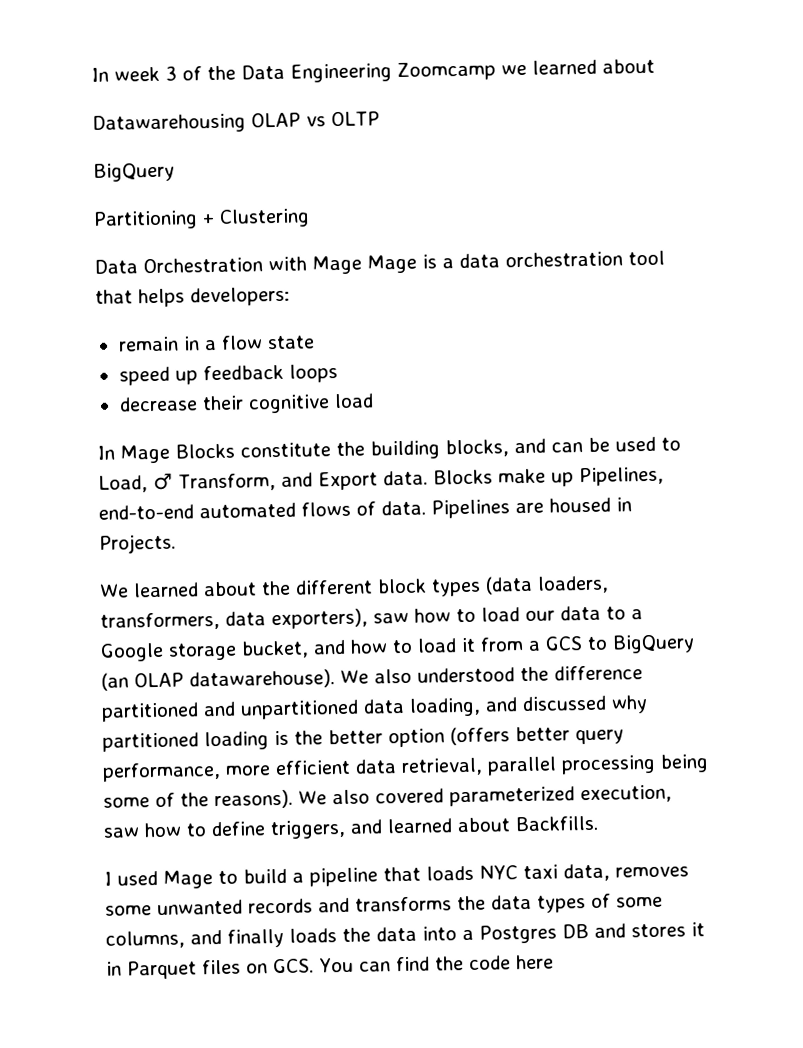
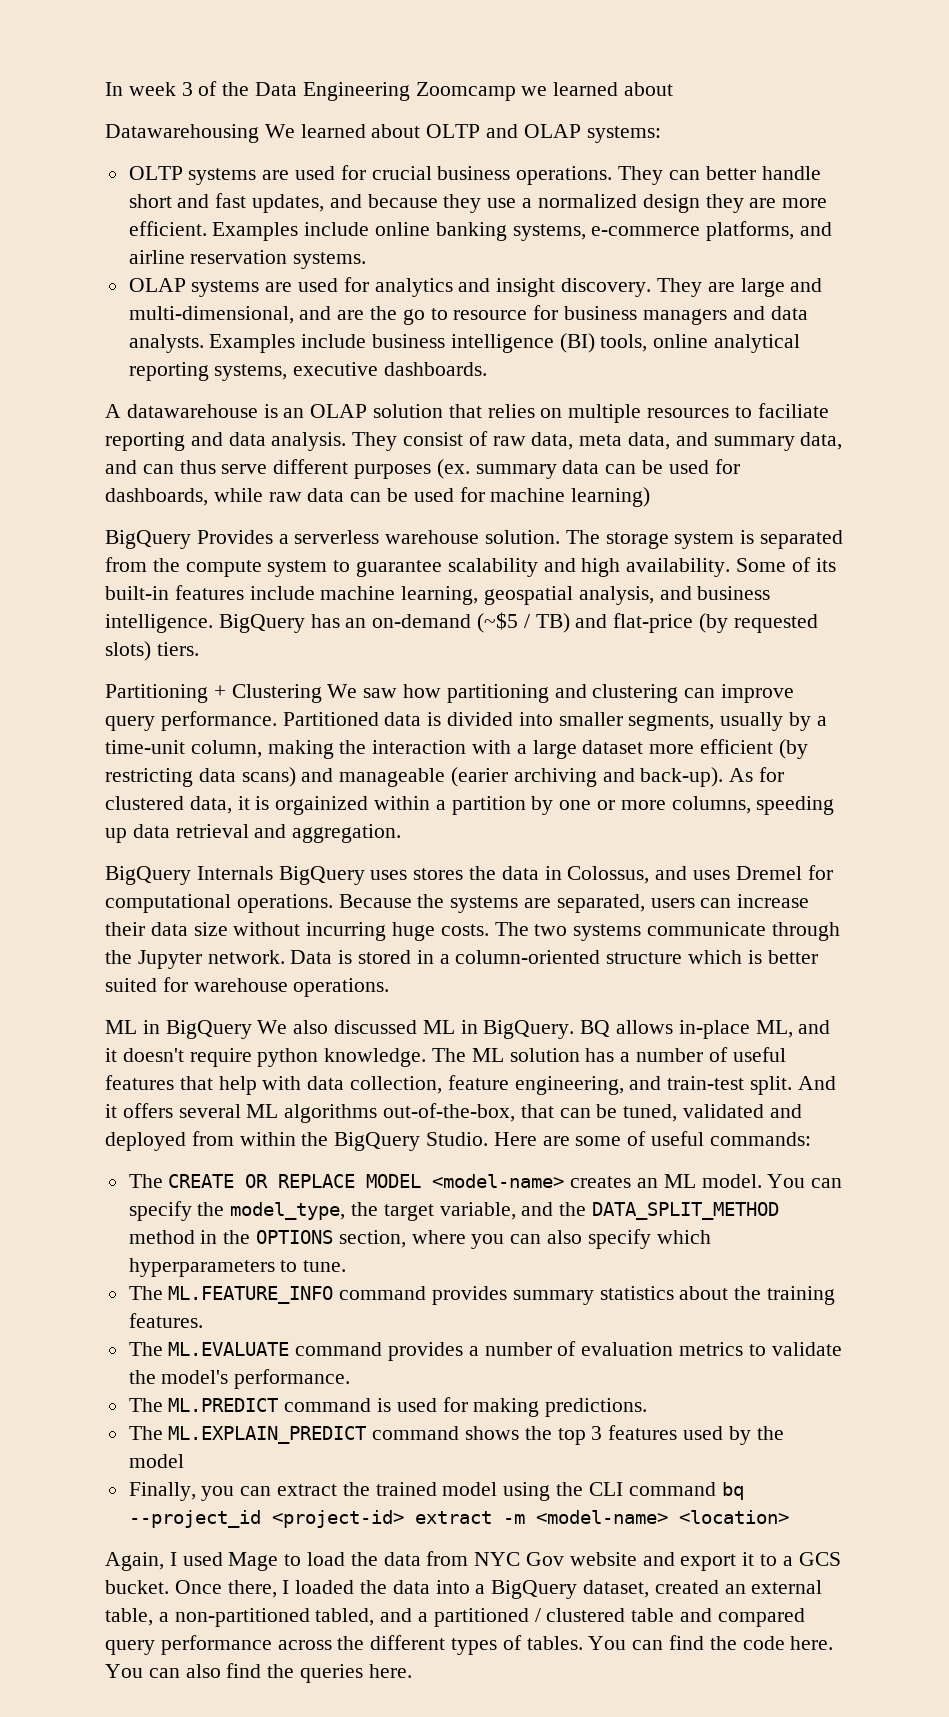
- Datawarehousing OLAP vs OLTP
- BigQuery
- Partitioning + Clustering
- Data Orchestration with Mage Mage is a data orchestration tool that helps developers:
- remain in a flow state
- speed up feedback loops
- decrease their cognitive load
- In Mage Blocks constitute the building blocks, and can be used to Load, ♂ Transform, and Export data. Blocks make up Pipelines, end-to-end automated flows of data. Pipelines are housed in Projects.
- We learned about the different block types (data loaders, transformers, data exporters), saw how to load our data to a Google storage bucket, and how to load it from a GCS to BigQuery (an OLAP datawarehouse). We also understood the difference partitioned and unpartitioned data loading, and discussed why partitioned loading is the better option (offers better query performance, more efficient data retrieval, parallel processing being some of the reasons). We also covered parameterized execution, saw how to define triggers, and learned about Backfills.
- I used Mage to build a pipeline that loads NYC taxi data, removes some unwanted records and transforms the data types of some columns, and finally loads the data into a Postgres DB and stores it in Parquet files on GCS. You can find the code here
+ Datawarehousing We learned about OLTP and OLAP systems:
+ OLTP systems are used for crucial business operations. They can better handle short and fast updates, and because they use a normalized design they are more efficient. Examples include online banking systems, e-commerce platforms, and airline reservation systems.
+ OLAP systems are used for analytics and insight discovery. They are large and multi-dimensional, and are the go to resource for business managers and data analysts. Examples include business intelligence (BI) tools, online analytical reporting systems, executive dashboards.
+ A datawarehouse is an OLAP solution that relies on multiple resources to faciliate reporting and data analysis. They consist of raw data, meta data, and summary data, and can thus serve different purposes (ex. summary data can be used for dashboards, while raw data can be used for machine learning)
+ BigQuery Provides a serverless warehouse solution. The storage system is separated from the compute system to guarantee scalability and high availability. Some of its built-in features include machine learning, geospatial analysis, and business intelligence. BigQuery has an on-demand (~$5 / TB) and flat-price (by requested slots) tiers.
+ Partitioning + Clustering We saw how partitioning and clustering can improve query performance. Partitioned data is divided into smaller segments, usually by a time-unit column, making the interaction with a large dataset more efficient (by restricting data scans) and manageable (earier archiving and back-up). As for clustered data, it is orgainized within a partition by one or more columns, speeding up data retrieval and aggregation.
+ BigQuery Internals BigQuery uses stores the data in Colossus, and uses Dremel for computational operations. Because the systems are separated, users can increase their data size without incurring huge costs. The two systems communicate through the Jupyter network. Data is stored in a column-oriented structure which is better suited for warehouse operations.
+ ML in BigQuery We also discussed ML in BigQuery. BQ allows in-place ML, and it doesn't require python knowledge. The ML solution has a number of useful features that help with data collection, feature engineering, and train-test split. And it offers several ML algorithms out-of-the-box, that can be tuned, validated and deployed from within the BigQuery Studio. Here are some of useful commands:
+ The CREATE OR REPLACE MODEL <model-name> creates an ML model. You can specify the model_type, the target variable, and the DATA_SPLIT_METHOD method in the OPTIONS section, where you can also specify which hyperparameters to tune.
+ The ML.FEATURE_INFO command provides summary statistics about the training features.
+ The ML.EVALUATE command provides a number of evaluation metrics to validate the model's performance.
+ The ML.PREDICT command is used for making predictions.
+ The ML.EXPLAIN_PREDICT command shows the top 3 features used by the model
+ Finally, you can extract the trained model using the CLI command bq --project_id <project-id> extract -m <model-name> <location>
+ Again, I used Mage to load the data from NYC Gov website and export it to a GCS bucket. Once there, I loaded the data into a BigQuery dataset, created an external table, a non-partitioned tabled, and a partitioned / clustered table and compared query performance across the different types of tables. You can find the code here. You can also find the queries here.

